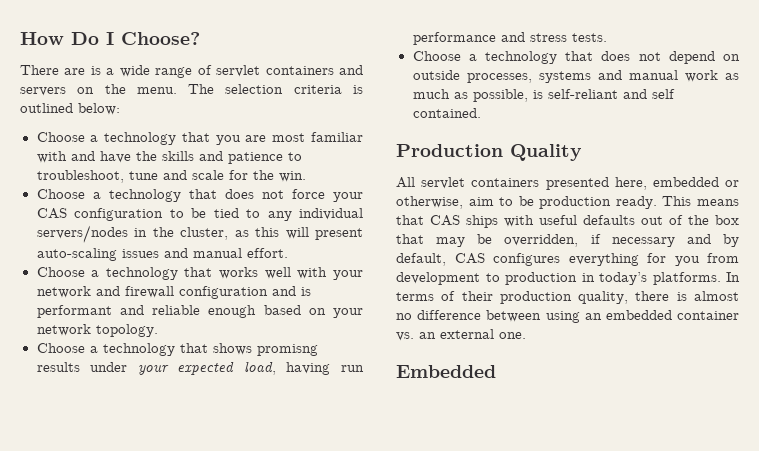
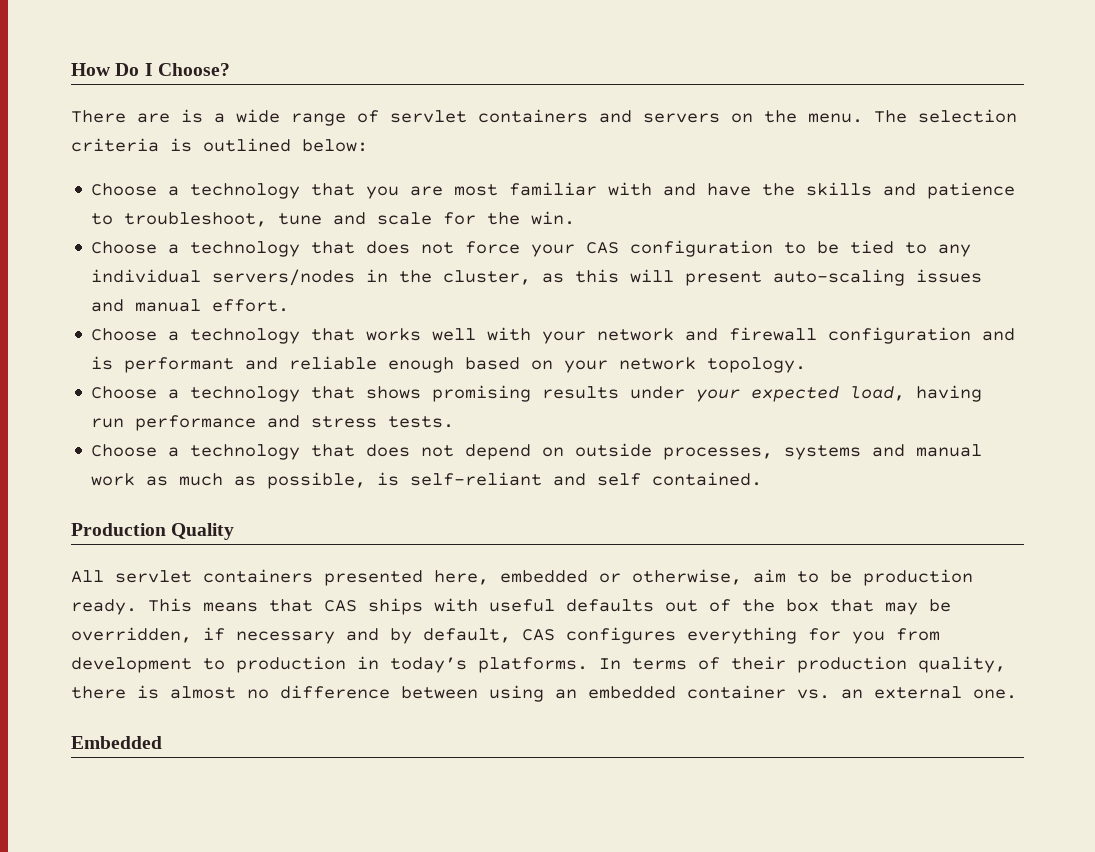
- Choose a technology that shows promisng results under your expected load, having run performance and stress tests.
+ Choose a technology that shows promising results under your expected load, having run performance and stress tests.

